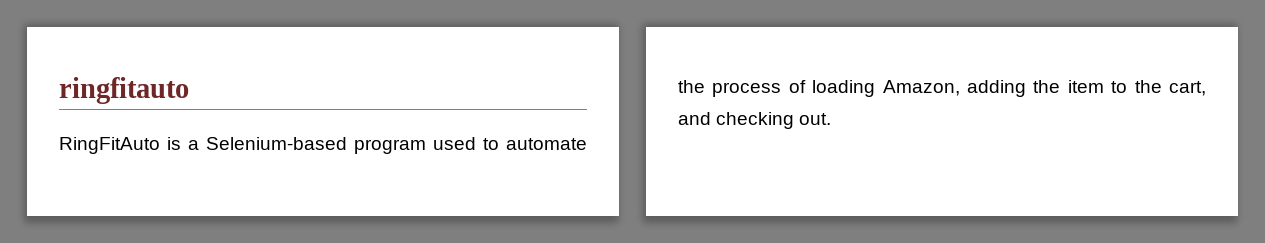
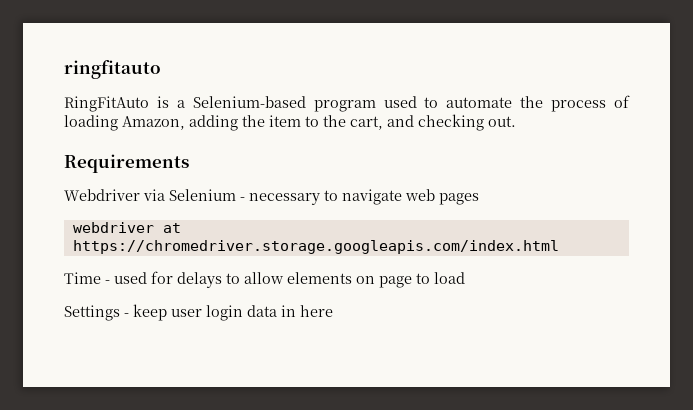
+ Requirements
+ Webdriver via Selenium - necessary to navigate web pages
+ webdriver at https://chromedriver.storage.googleapis.com/index.html
+ Time - used for delays to allow elements on page to load
+ Settings - keep user login data in here

